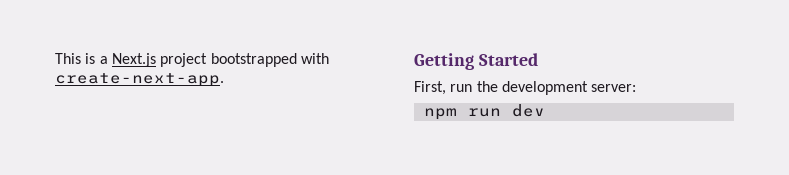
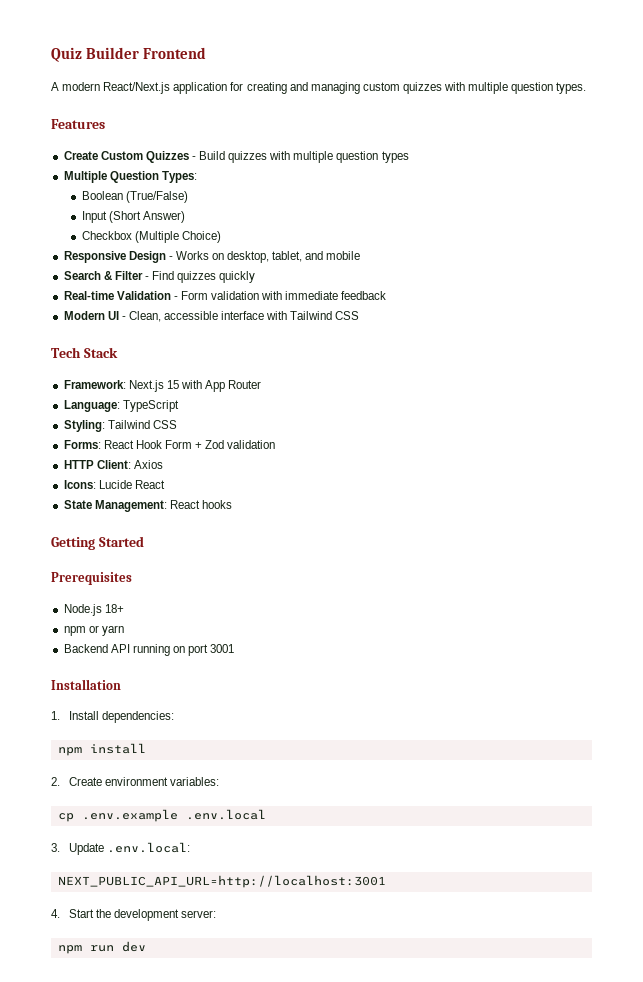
- This is a Next.js project bootstrapped with create-next-app.
+ Quiz Builder Frontend
+ A modern React/Next.js application for creating and managing custom quizzes with multiple question types.
+ Features
+ Create Custom Quizzes - Build quizzes with multiple question types
+ Multiple Question Types:
+ Boolean (True/False)
+ Input (Short Answer)
+ Checkbox (Multiple Choice)
+ Responsive Design - Works on desktop, tablet, and mobile
+ Search & Filter - Find quizzes quickly
+ Real-time Validation - Form validation with immediate feedback
+ Modern UI - Clean, accessible interface with Tailwind CSS
+ Tech Stack
+ Framework: Next.js 15 with App Router
+ Language: TypeScript
+ Styling: Tailwind CSS
+ Forms: React Hook Form + Zod validation
+ HTTP Client: Axios
+ Icons: Lucide React
+ State Management: React hooks
  Getting Started
- First, run the development server:
+ Prerequisites
+ Node.js 18+
+ npm or yarn
+ Backend API running on port 3001
+ Installation
+ 1. Install dependencies:
+ npm install
+ 2. Create environment variables:
+ cp .env.example .env.local
+ 3. Update .env.local:
+ NEXT_PUBLIC_API_URL=http://localhost:3001
+ 4. Start the development server:

